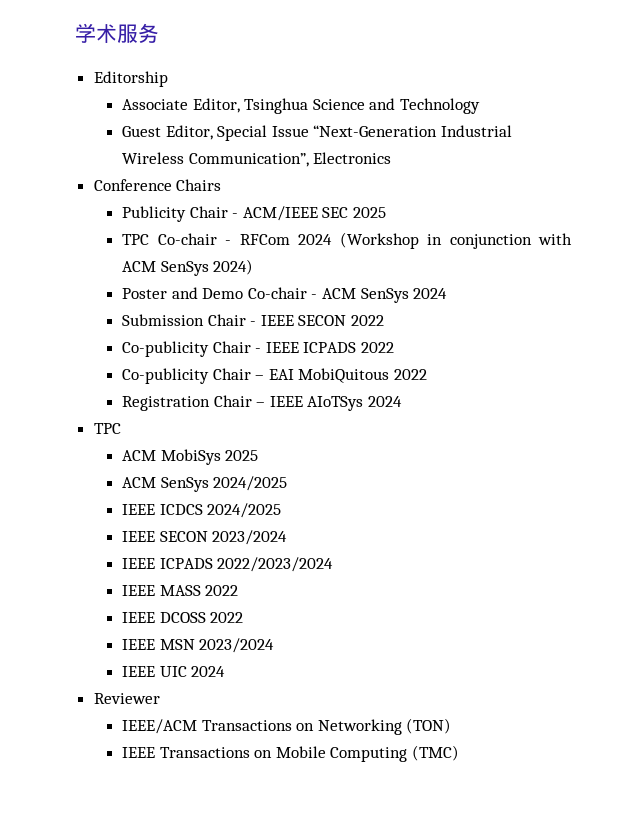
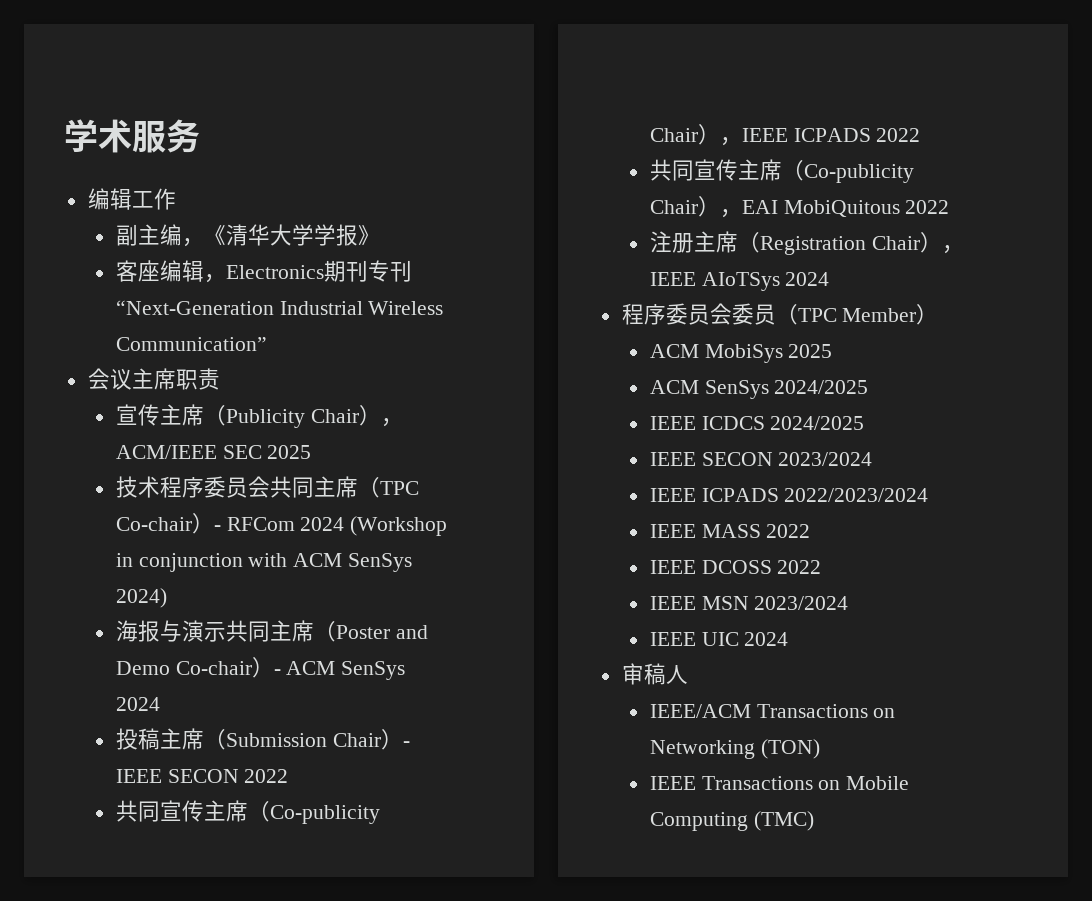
- Editorship
- Associate Editor, Tsinghua Science and Technology
- Guest Editor, Special Issue “Next-Generation Industrial Wireless Communication”, Electronics
- Conference Chairs
- Publicity Chair - ACM/IEEE SEC 2025
+ 编辑工作
+ 副主编，《清华大学学报》
+ 客座编辑，Electronics期刊专刊“Next-Generation Industrial Wireless Communication”
+ 会议主席职责
+ 宣传主席（Publicity Chair），ACM/IEEE SEC 2025
- TPC Co-chair - RFCom 2024 (Workshop in conjunction with ACM SenSys 2024)
+ 技术程序委员会共同主席（TPC Co-chair）- RFCom 2024 (Workshop in conjunction with ACM SenSys 2024)
- Poster and Demo Co-chair - ACM SenSys 2024
+ 海报与演示共同主席（Poster and Demo Co-chair）- ACM SenSys 2024
- Submission Chair - IEEE SECON 2022
+ 投稿主席（Submission Chair）- IEEE SECON 2022
- Co-publicity Chair - IEEE ICPADS 2022
+ 共同宣传主席（Co-publicity Chair），IEEE ICPADS 2022
- Co-publicity Chair – EAI MobiQuitous 2022
+ 共同宣传主席（Co-publicity Chair），EAI MobiQuitous 2022
- Registration Chair – IEEE AIoTSys 2024
- TPC
+ 注册主席（Registration Chair），IEEE AIoTSys 2024
+ 程序委员会委员（TPC Member）
- Reviewer
+ 审稿人

